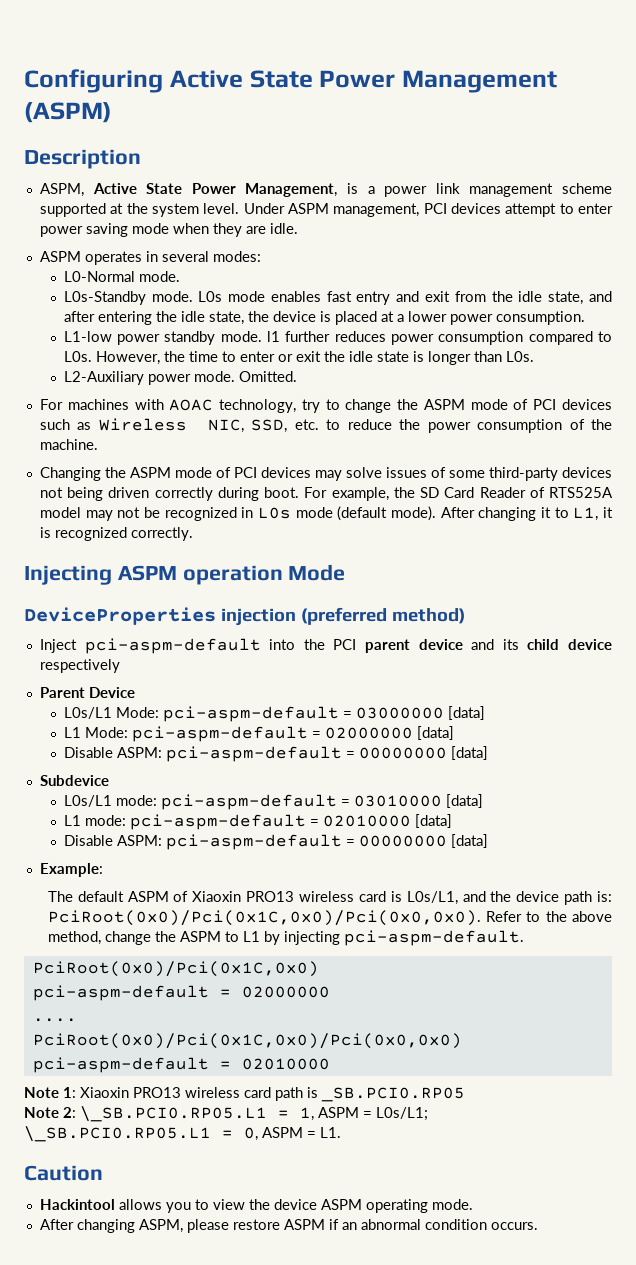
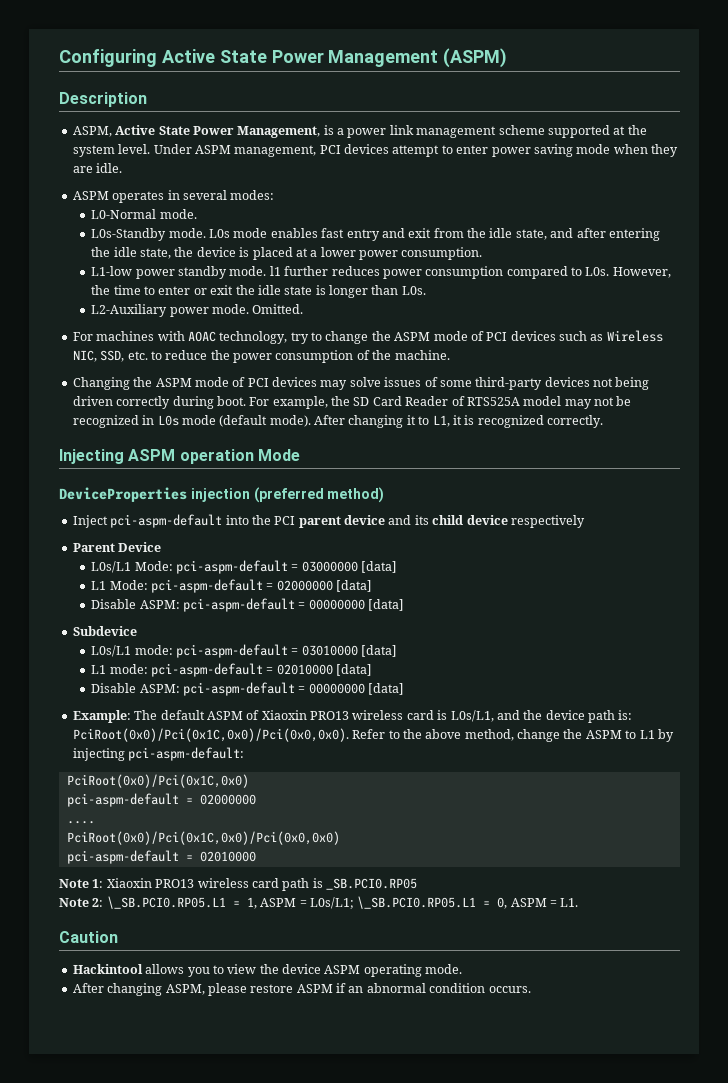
- Example:
- The default ASPM of Xiaoxin PRO13 wireless card is L0s/L1, and the device path is: PciRoot(0x0)/Pci(0x1C,0x0)/Pci(0x0,0x0).
+ Example: The default ASPM of Xiaoxin PRO13 wireless card is L0s/L1, and the device path is: PciRoot(0x0)/Pci(0x1C,0x0)/Pci(0x0,0x0).
- Refer to the above method, change the ASPM to L1 by injecting pci-aspm-default.
+ Refer to the above method, change the ASPM to L1 by injecting pci-aspm-default:

